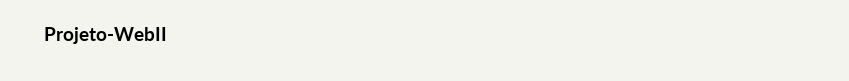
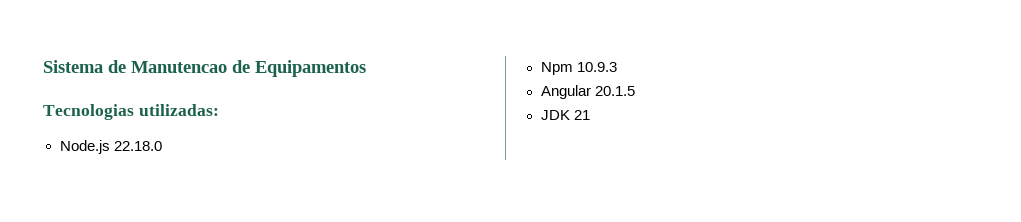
- Projeto-WebII
+ Sistema de Manutencao de Equipamentos
+ Tecnologias utilizadas:
+ Node.js 22.18.0
+ Npm 10.9.3
+ Angular 20.1.5
+ JDK 21

